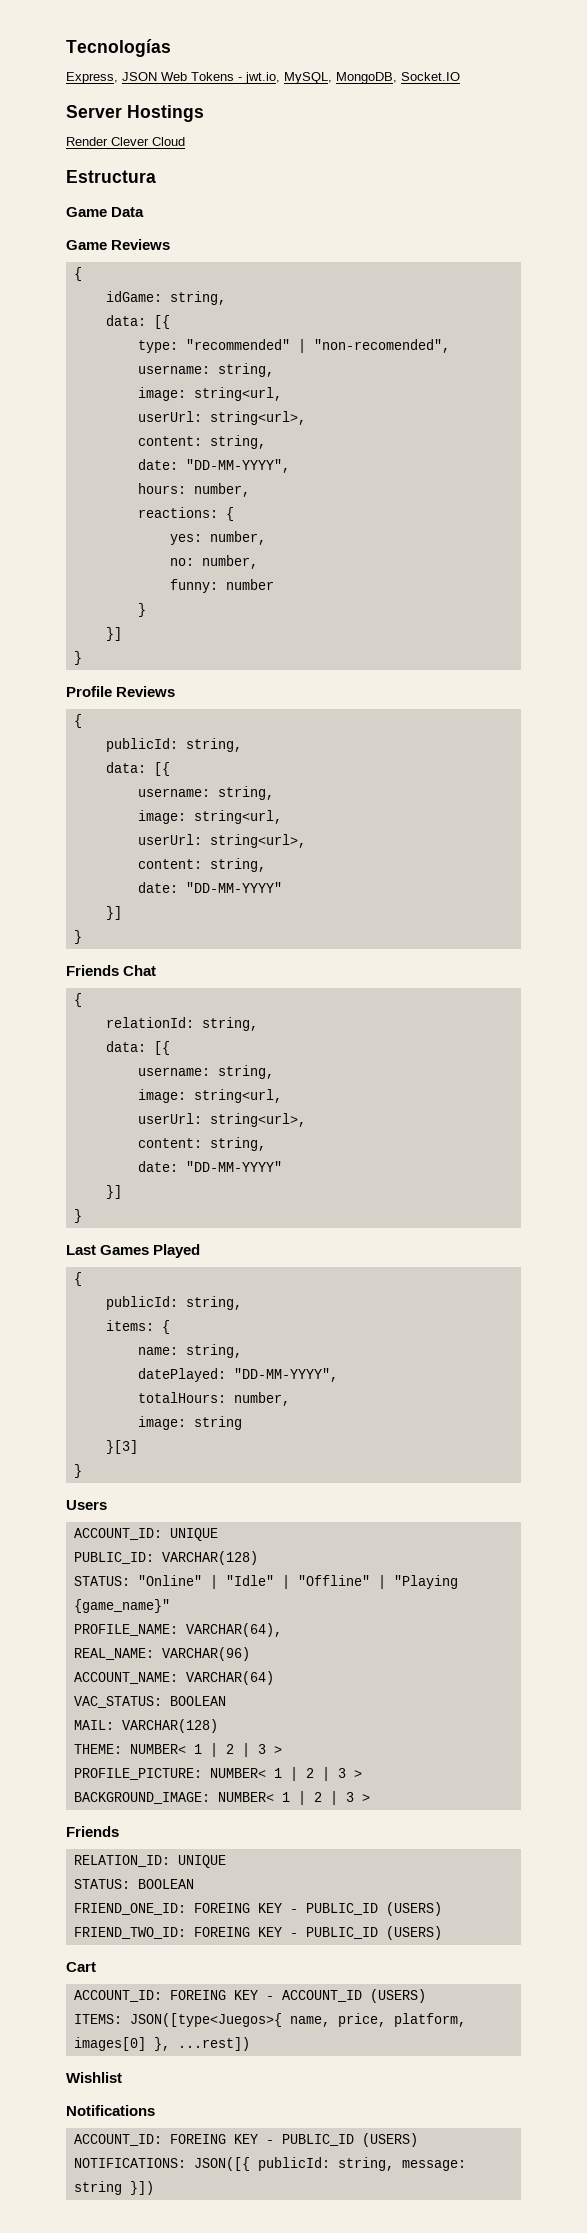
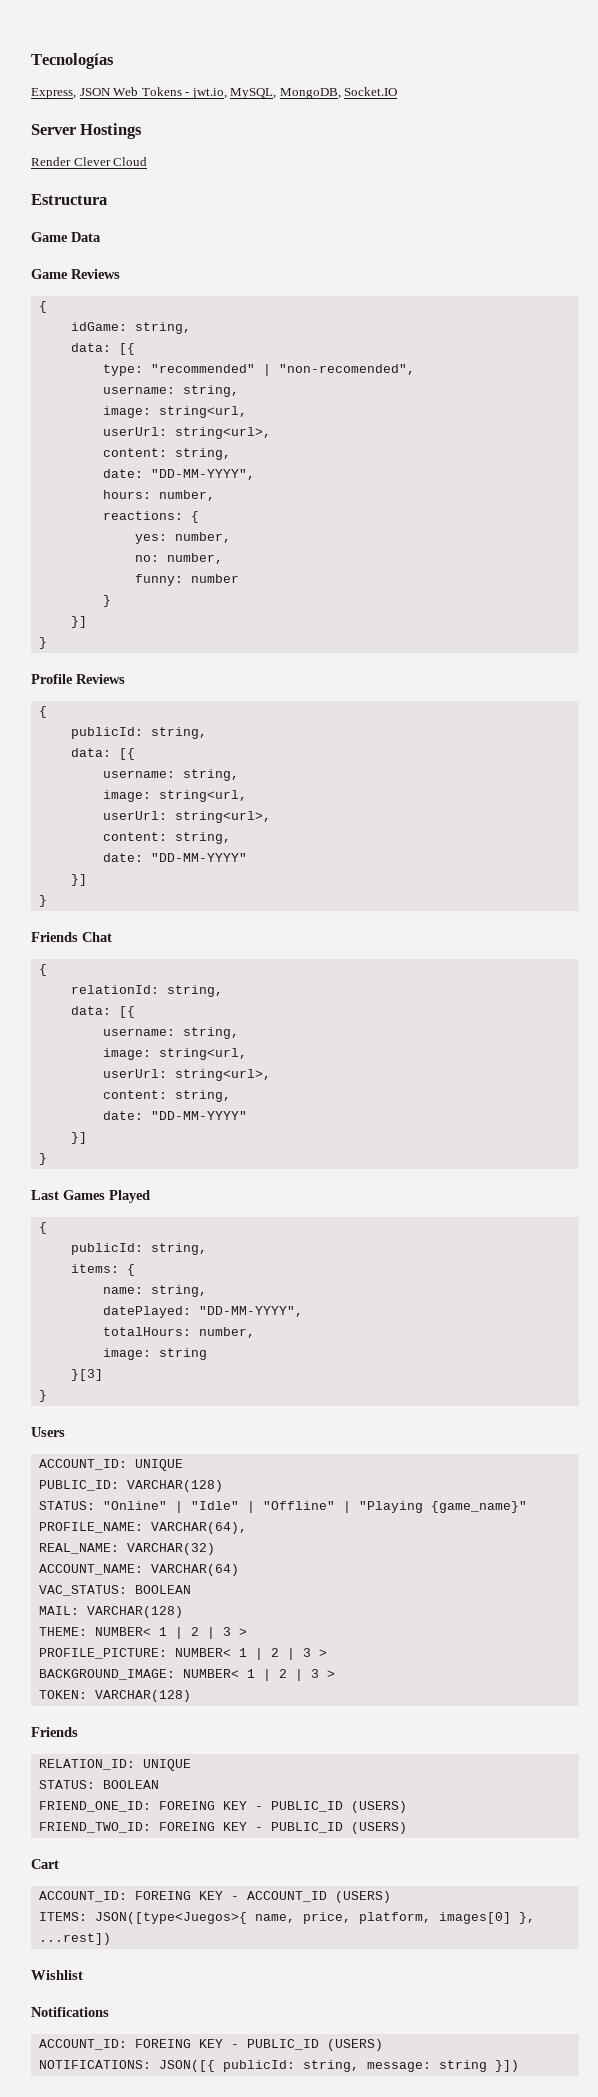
- REAL_NAME: VARCHAR(96)
+ REAL_NAME: VARCHAR(32)
+ TOKEN: VARCHAR(128)

